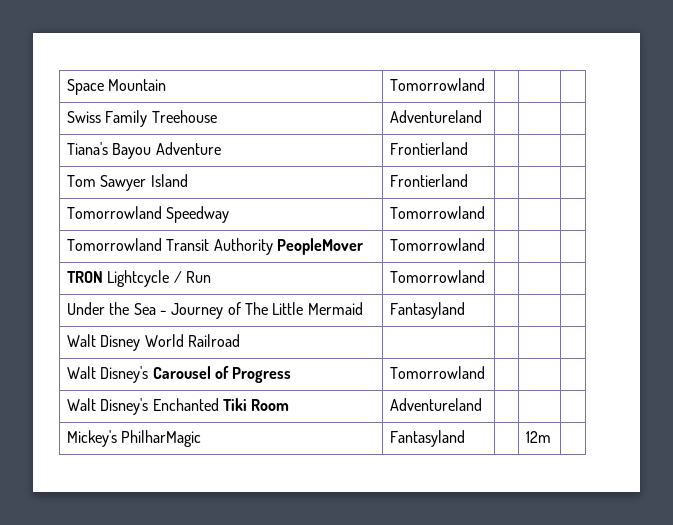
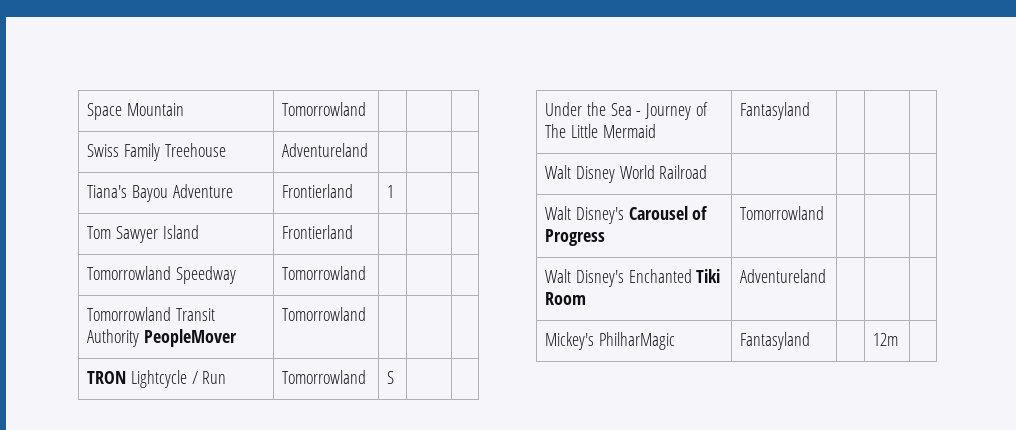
- Tiana's Bayou Adventure | Frontierland | | |
+ Tiana's Bayou Adventure | Frontierland | 1 | |
- TRON Lightcycle / Run | Tomorrowland | | |
+ TRON Lightcycle / Run | Tomorrowland | S | |

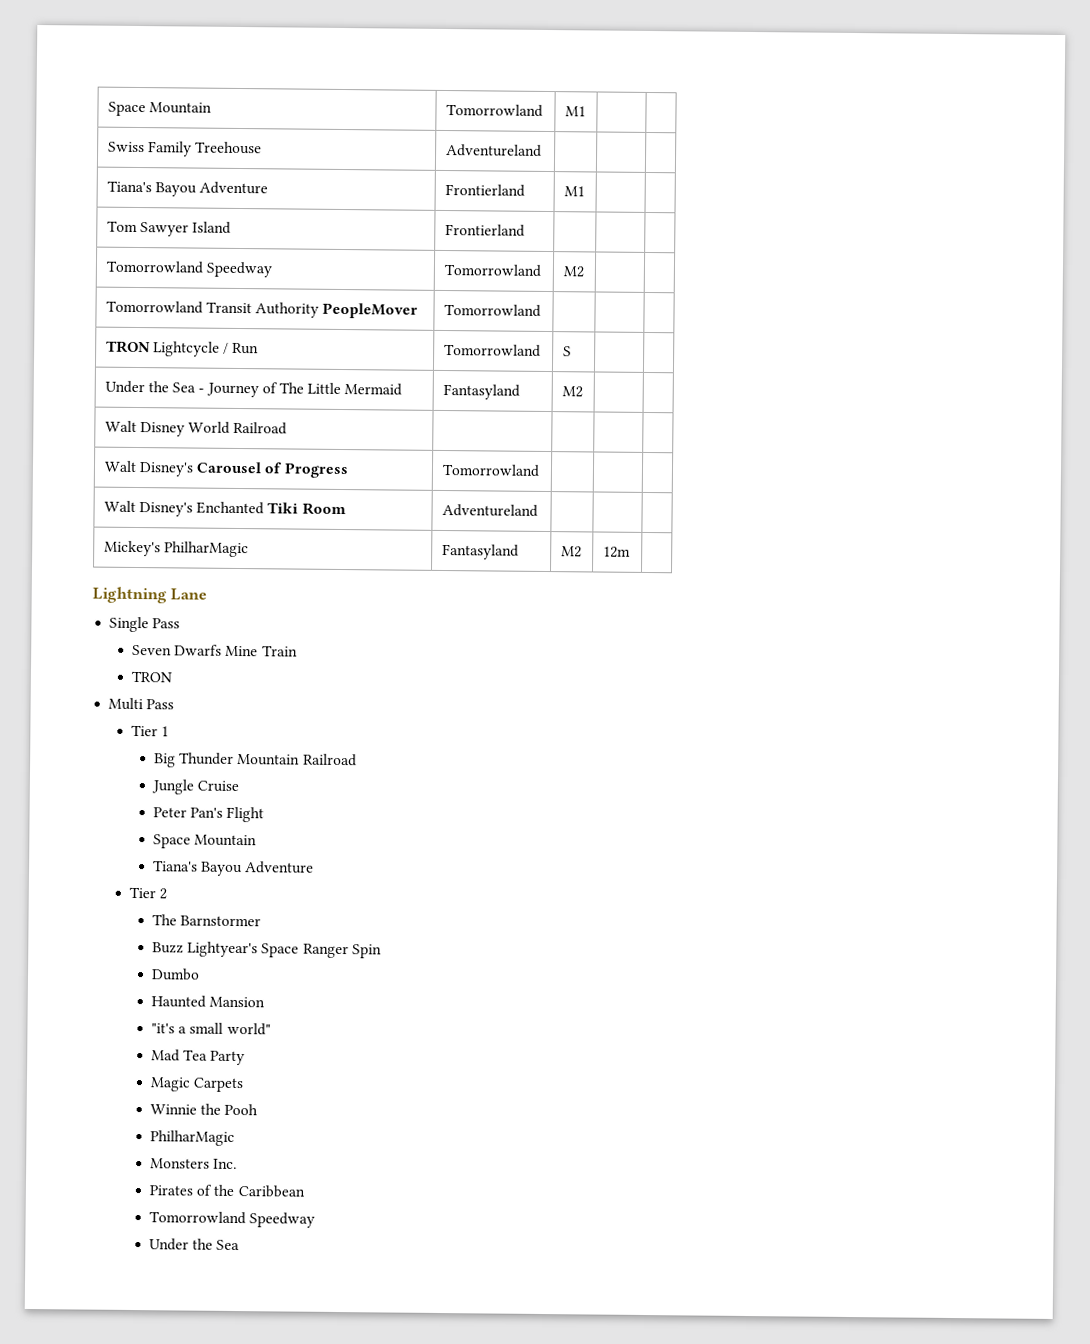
- Space Mountain | Tomorrowland | | |
+ Space Mountain | Tomorrowland | M1 | |
- Tiana's Bayou Adventure | Frontierland | 1 | |
+ Tiana's Bayou Adventure | Frontierland | M1 | |
- Tomorrowland Speedway | Tomorrowland | | |
+ Tomorrowland Speedway | Tomorrowland | M2 | |
- Under the Sea - Journey of The Little Mermaid | Fantasyland | | |
+ Under the Sea - Journey of The Little Mermaid | Fantasyland | M2 | |
- Mickey's PhilharMagic | Fantasyland | | 12m |
+ Mickey's PhilharMagic | Fantasyland | M2 | 12m |
+ Lightning Lane
+ Single Pass
+ Seven Dwarfs Mine Train
+ TRON
+ Multi Pass
+ Tier 1
+ Big Thunder Mountain Railroad
+ Jungle Cruise
+ Peter Pan's Flight
+ Space Mountain
+ Tiana's Bayou Adventure
+ Tier 2
+ The Barnstormer
+ Buzz Lightyear's Space Ranger Spin
+ Dumbo
+ Haunted Mansion
+ "it's a small world"
+ Mad Tea Party
+ Magic Carpets
+ Winnie the Pooh
+ PhilharMagic
+ Monsters Inc.
+ Pirates of the Caribbean
+ Tomorrowland Speedway
+ Under the Sea

